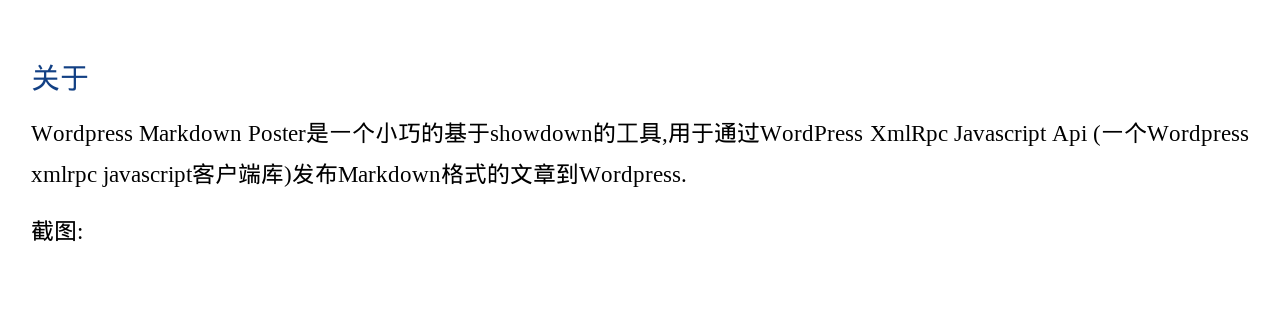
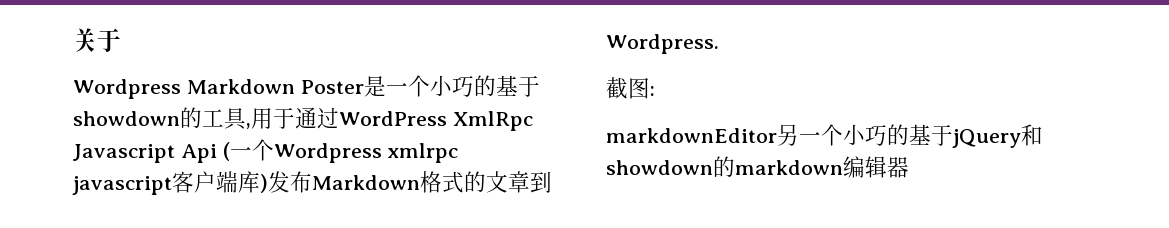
+ markdownEditor另一个小巧的基于jQuery和showdown的markdown编辑器

